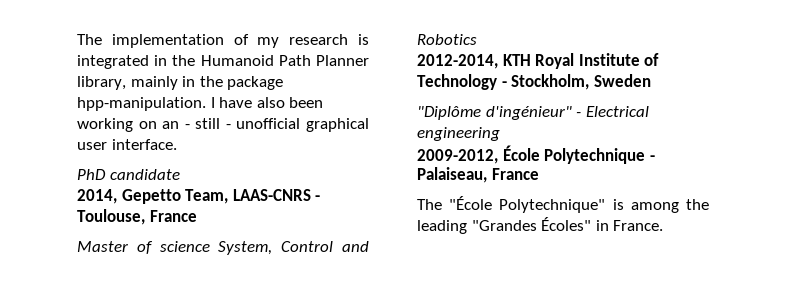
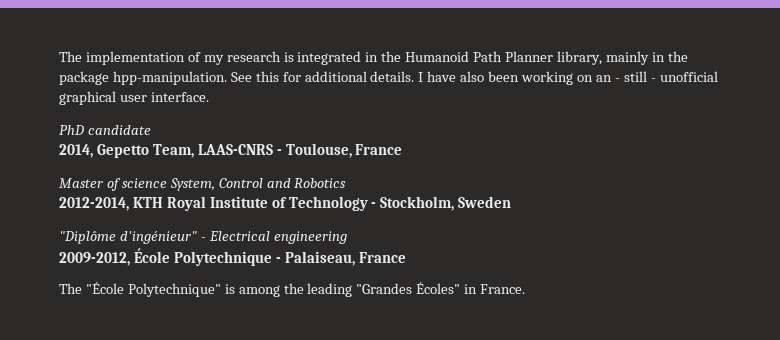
+ See this for additional details.

